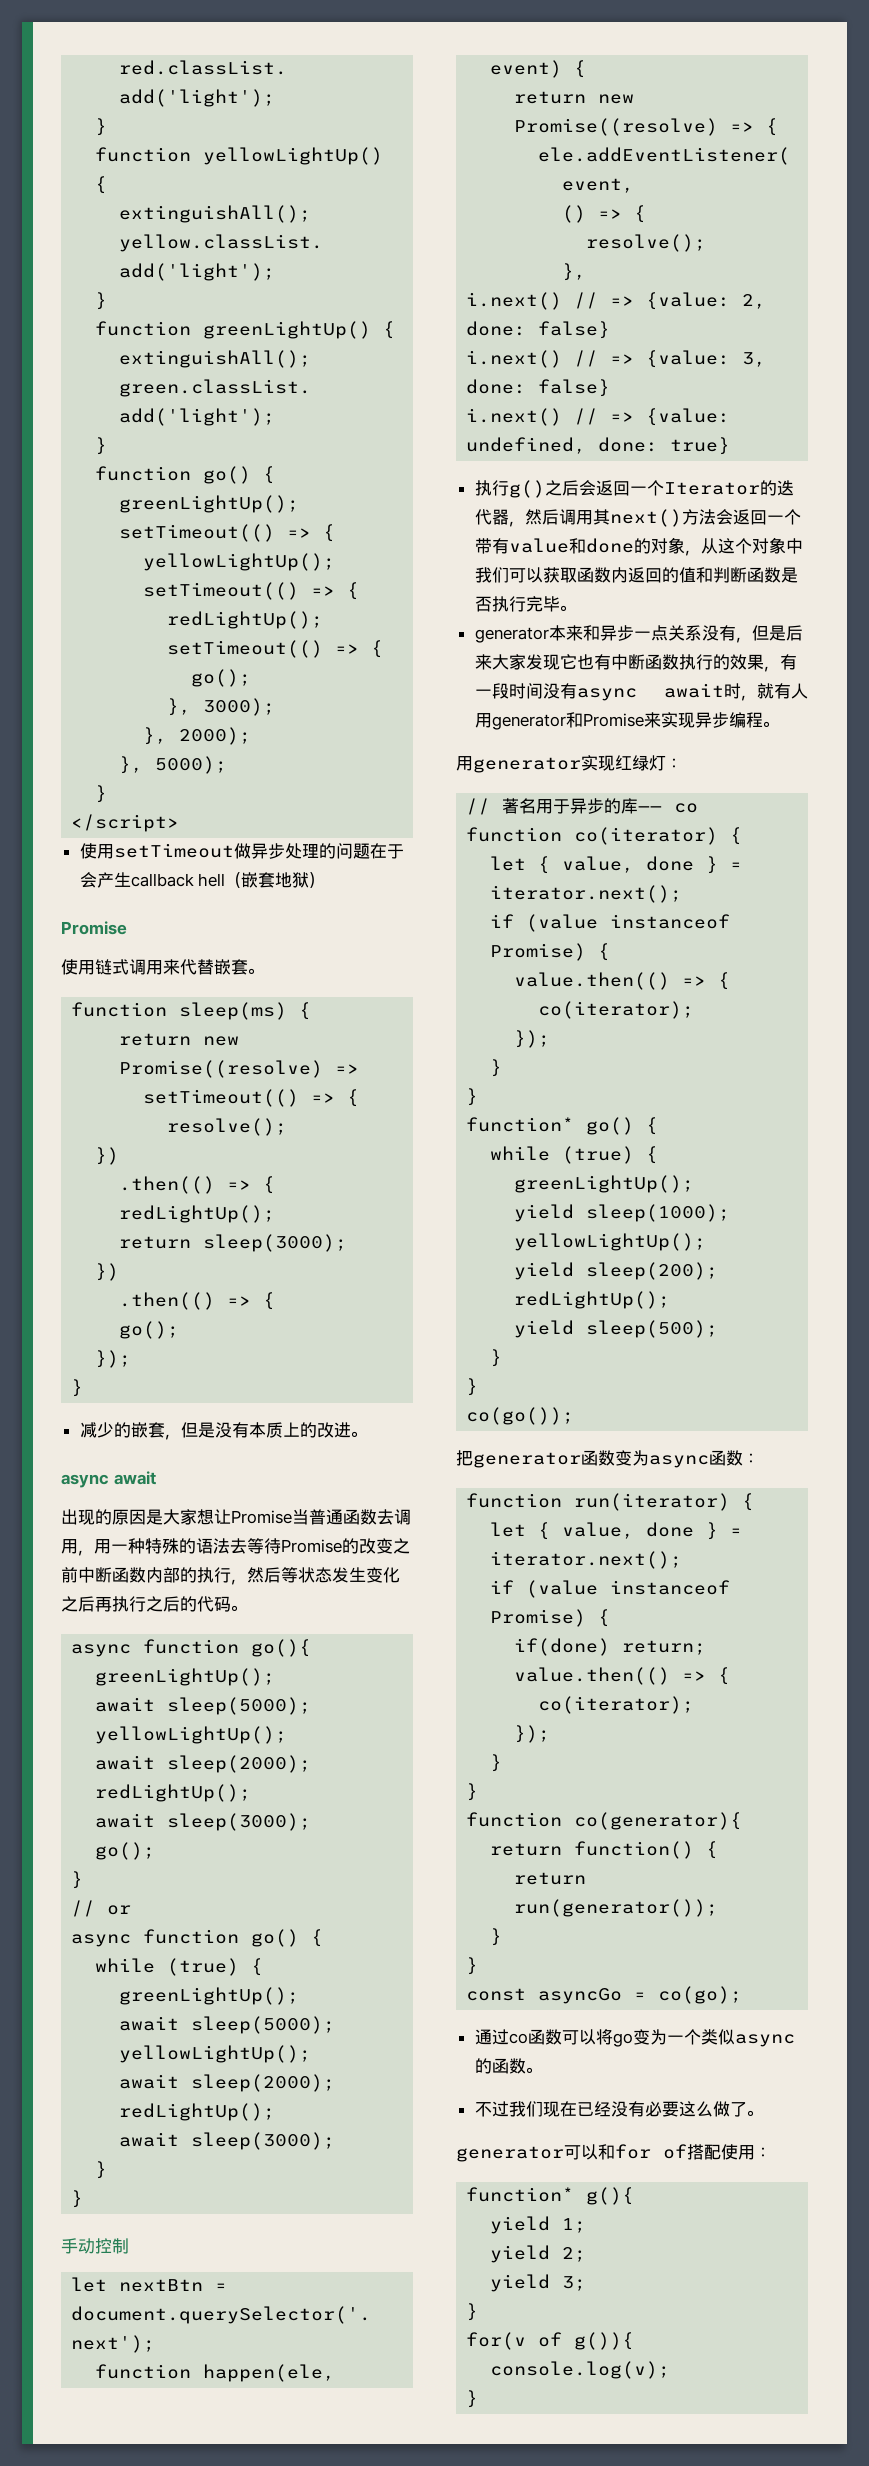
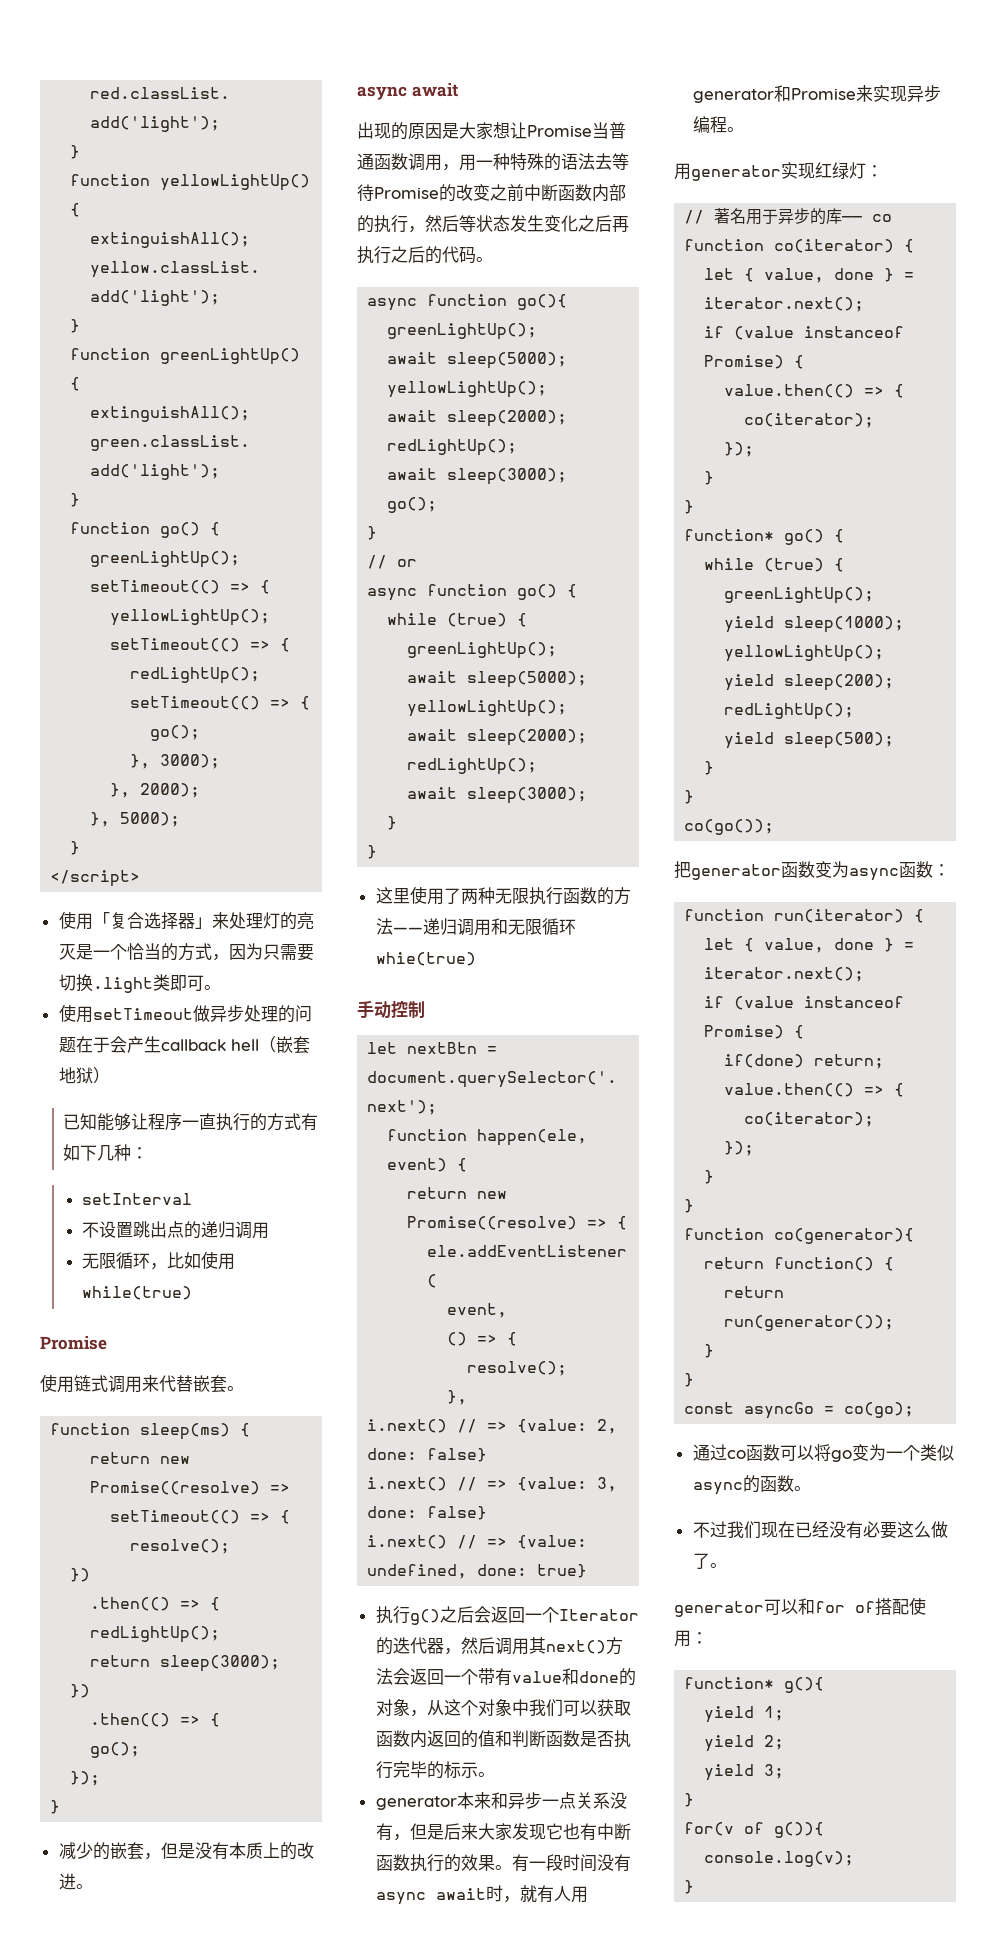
+ 使用「复合选择器」来处理灯的亮灭是一个恰当的方式，因为只需要切换.light类即可。
+ 已知能够让程序一直执行的方式有如下几种：
+ setInterval
+ 不设置跳出点的递归调用
+ 无限循环，比如使用while(true)
- 出现的原因是大家想让Promise当普通函数去调用，用一种特殊的语法去等待Promise的改变之前中断函数内部的执行，然后等状态发生变化之后再执行之后的代码。
+ 出现的原因是大家想让Promise当普通函数调用，用一种特殊的语法去等待Promise的改变之前中断函数内部的执行，然后等状态发生变化之后再执行之后的代码。
+ 这里使用了两种无限执行函数的方法——递归调用和无限循环whie(true)
- 执行g()之后会返回一个Iterator的迭代器，然后调用其next()方法会返回一个带有value和done的对象，从这个对象中我们可以获取函数内返回的值和判断函数是否执行完毕。
+ 执行g()之后会返回一个Iterator的迭代器，然后调用其next()方法会返回一个带有value和done的对象，从这个对象中我们可以获取函数内返回的值和判断函数是否执行完毕的标示。
- generator本来和异步一点关系没有，但是后来大家发现它也有中断函数执行的效果，有一段时间没有async await时，就有人用generator和Promise来实现异步编程。
+ generator本来和异步一点关系没有，但是后来大家发现它也有中断函数执行的效果。有一段时间没有async await时，就有人用generator和Promise来实现异步编程。

